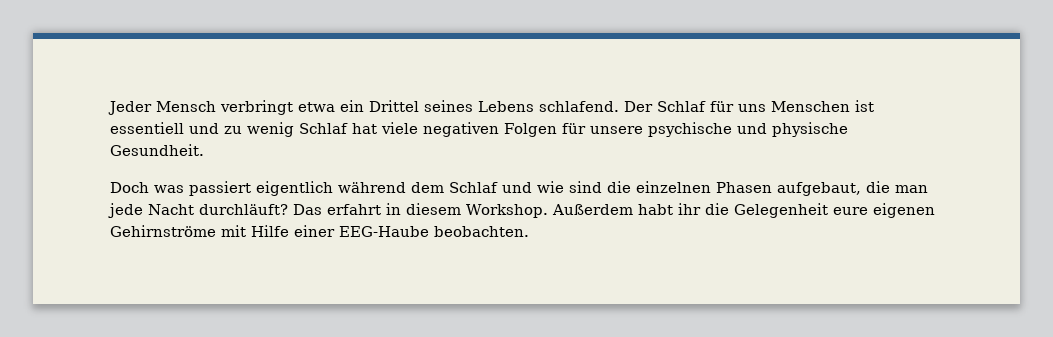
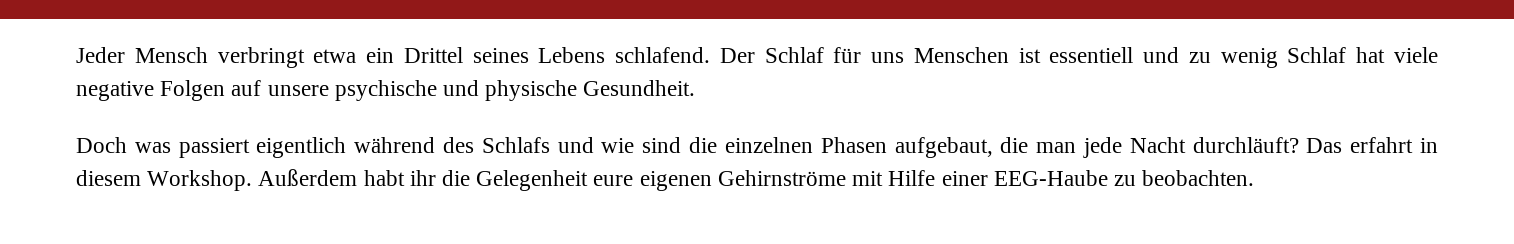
- Der Schlaf für uns Menschen ist essentiell und zu wenig Schlaf hat viele negativen Folgen für unsere psychische und physische Gesundheit.
+ Der Schlaf für uns Menschen ist essentiell und zu wenig Schlaf hat viele negative Folgen auf unsere psychische und physische Gesundheit.
- Doch was passiert eigentlich während dem Schlaf und wie sind die einzelnen Phasen aufgebaut, die man jede Nacht durchläuft?
+ Doch was passiert eigentlich während des Schlafs und wie sind die einzelnen Phasen aufgebaut, die man jede Nacht durchläuft?
- Außerdem habt ihr die Gelegenheit eure eigenen Gehirnströme mit Hilfe einer EEG-Haube beobachten.
+ Außerdem habt ihr die Gelegenheit eure eigenen Gehirnströme mit Hilfe einer EEG-Haube zu beobachten.

